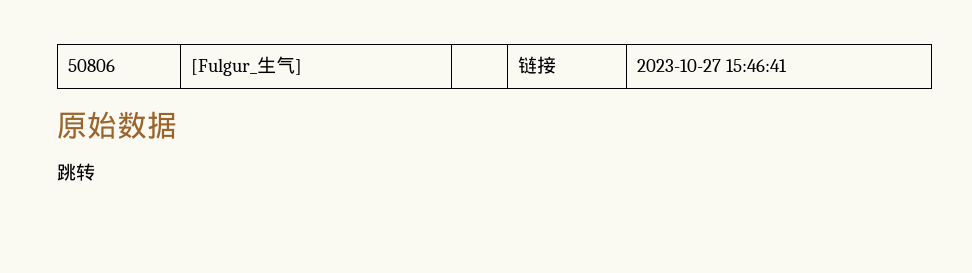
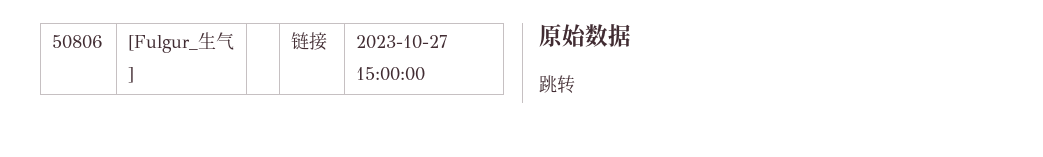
- 50806 | [Fulgur_生气] | | 链接 | 2023-10-27 15:46:41
+ 50806 | [Fulgur_生气] | | 链接 | 2023-10-27 15:00:00

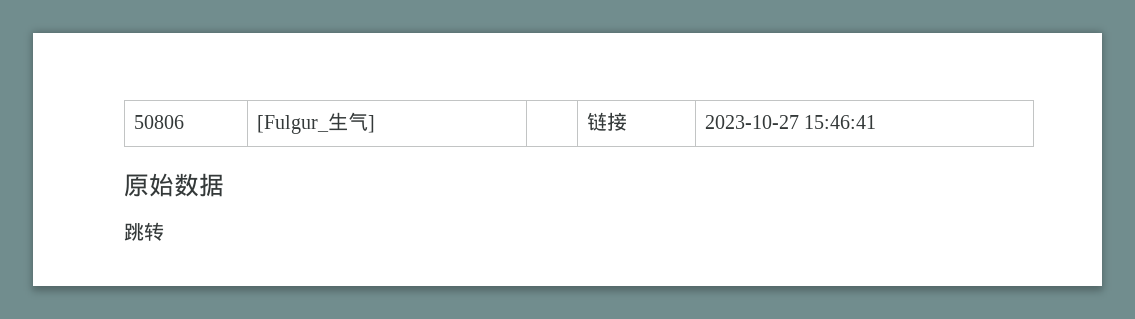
- 50806 | [Fulgur_生气] | | 链接 | 2023-10-27 15:00:00
+ 50806 | [Fulgur_生气] | | 链接 | 2023-10-27 15:46:41

